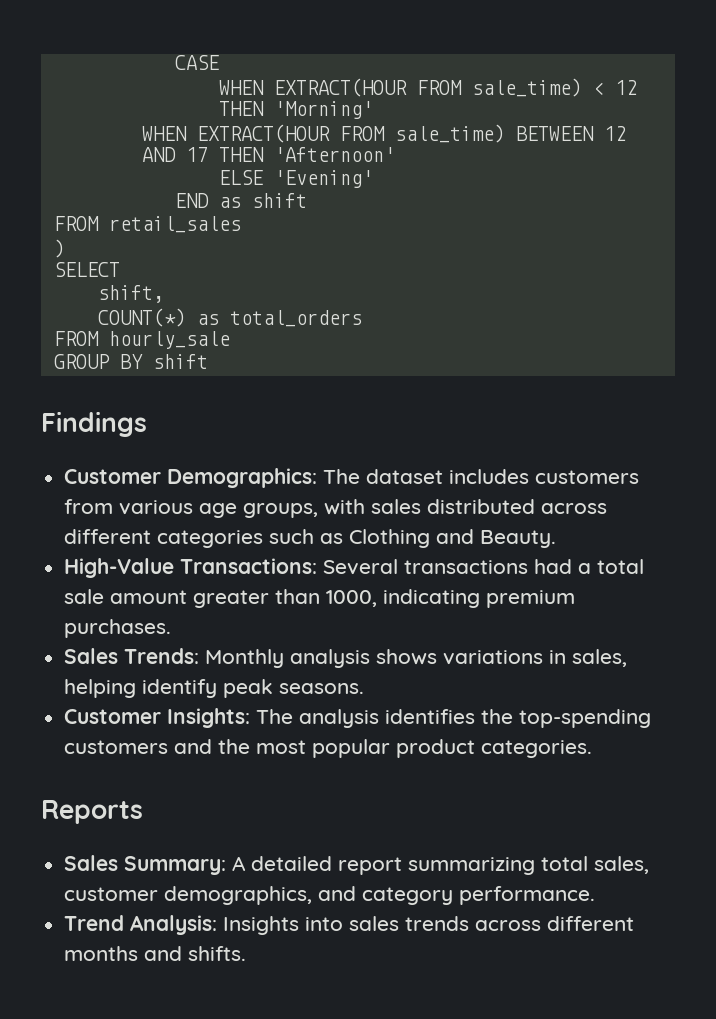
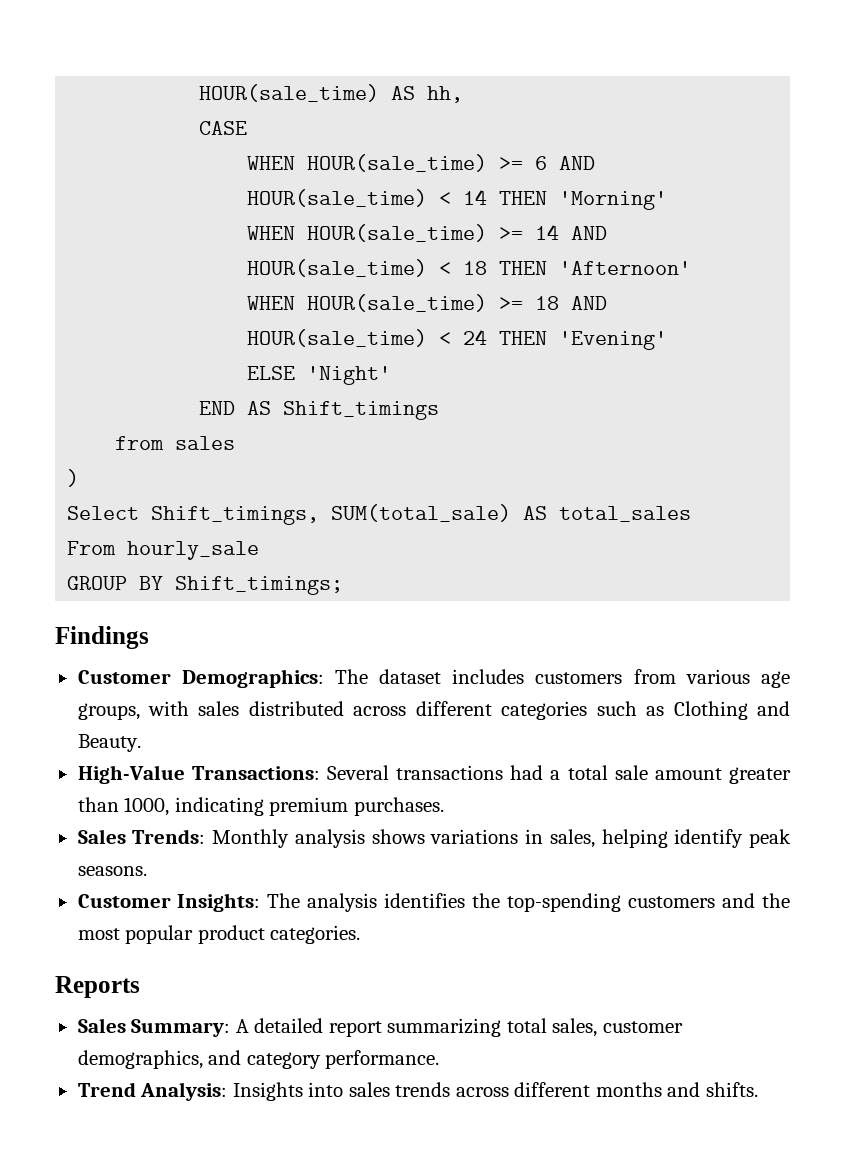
+ HOUR(sale_time) AS hh,
- WHEN EXTRACT(HOUR FROM sale_time) < 12 THEN 'Morning'
- WHEN EXTRACT(HOUR FROM sale_time) BETWEEN 12 AND 17 THEN 'Afternoon'
- ELSE 'Evening'
+ WHEN HOUR(sale_time) >= 6 AND HOUR(sale_time) < 14 THEN 'Morning'
+ WHEN HOUR(sale_time) >= 14 AND HOUR(sale_time) < 18 THEN 'Afternoon'
+ WHEN HOUR(sale_time) >= 18 AND HOUR(sale_time) < 24 THEN 'Evening'
+ ELSE 'Night'
- END as shift
- FROM retail_sales
+ END AS Shift_timings
+ from sales
  )
- SELECT
- shift,
- COUNT(*) as total_orders
- FROM hourly_sale
+ Select Shift_timings, SUM(total_sale) AS total_sales
+ From hourly_sale
- GROUP BY shift
+ GROUP BY Shift_timings;

